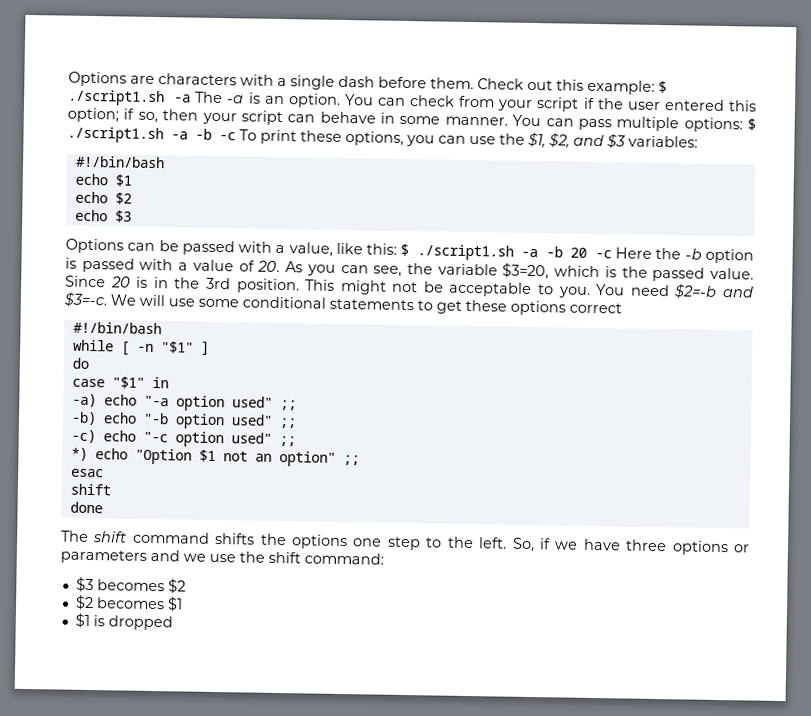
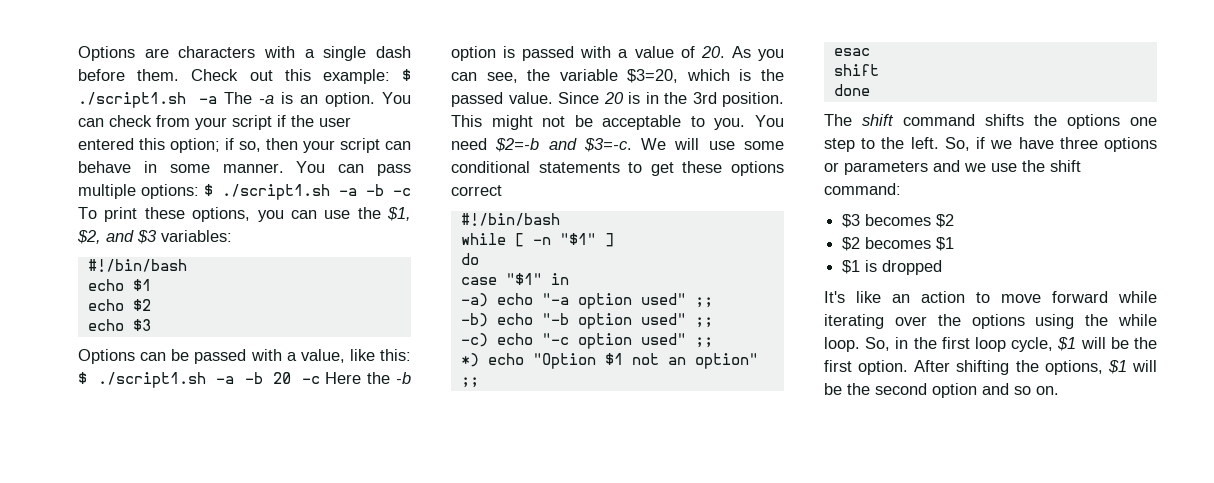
+ It's like an action to move forward while iterating over the options using the while loop. So, in the first loop cycle, $1 will be the first option. After shifting the options, $1 will be the second option and so on.

